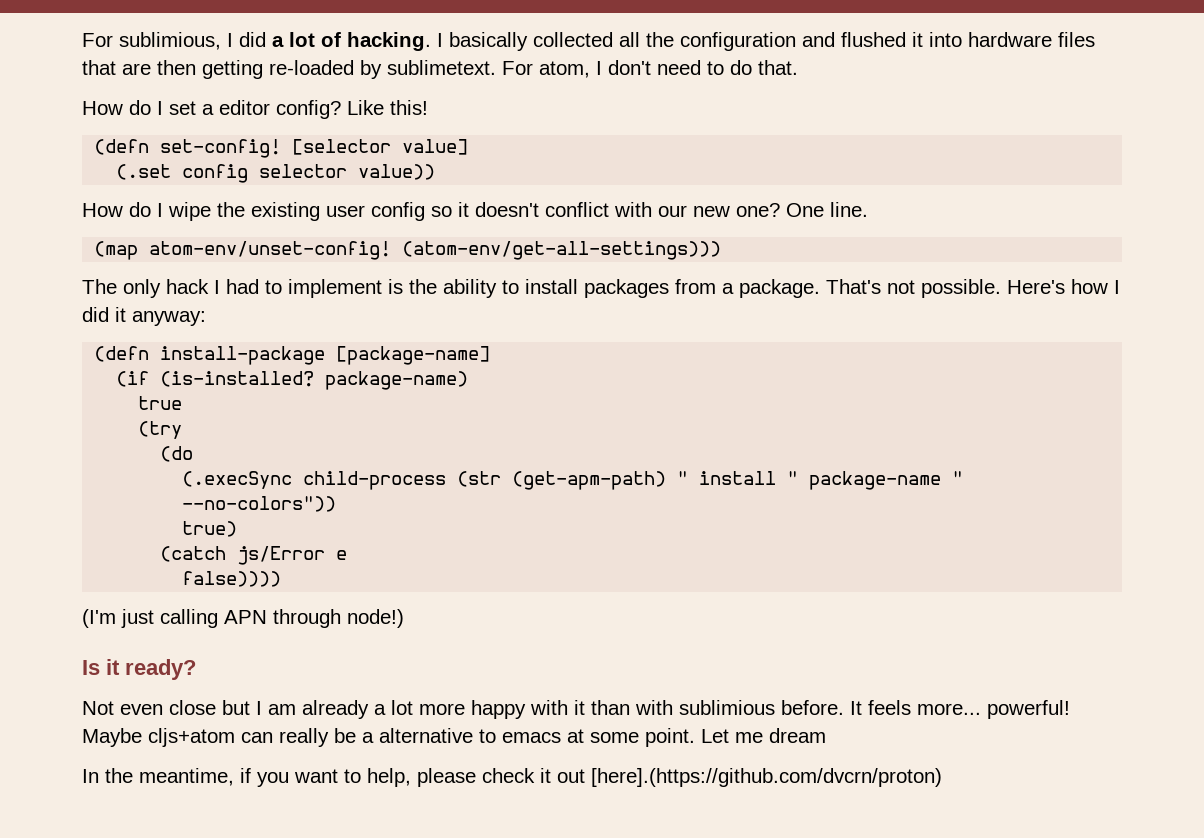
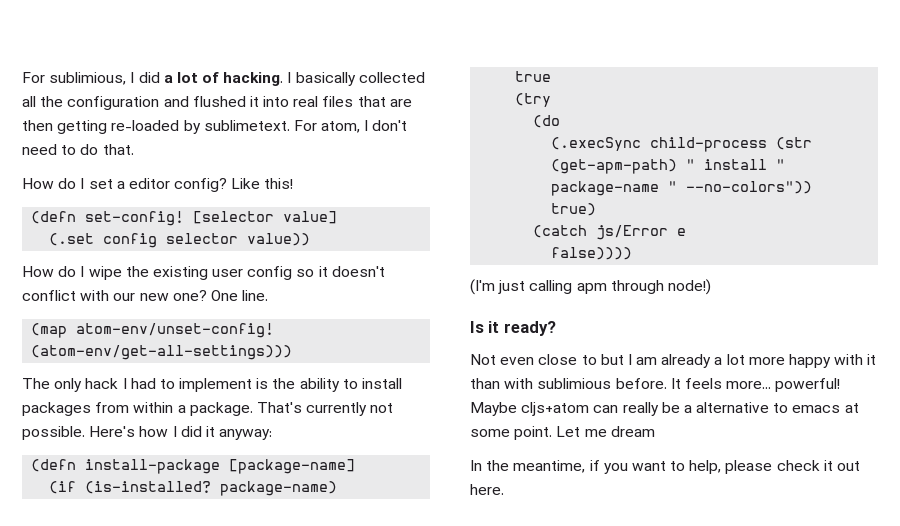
- I basically collected all the configuration and flushed it into hardware files that are then getting re-loaded by sublimetext.
+ I basically collected all the configuration and flushed it into real files that are then getting re-loaded by sublimetext.
- The only hack I had to implement is the ability to install packages from a package.
+ The only hack I had to implement is the ability to install packages from within a package.
- That's not possible.
+ That's currently not possible.
- (I'm just calling APN through node!)
+ (I'm just calling apm through node!)
- Not even close but I am already a lot more happy with it than with sublimious before.
+ Not even close to but I am already a lot more happy with it than with sublimious before.
- In the meantime, if you want to help, please check it out [here].(https://github.com/dvcrn/proton)
+ In the meantime, if you want to help, please check it out here.

